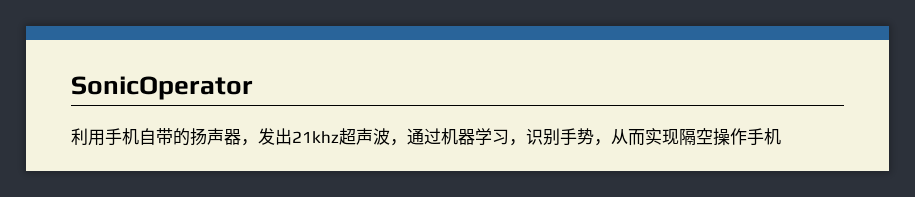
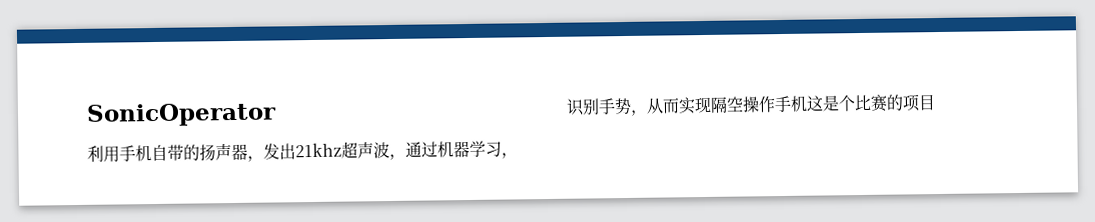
- 利用手机自带的扬声器，发出21khz超声波，通过机器学习，识别手势，从而实现隔空操作手机
+ 利用手机自带的扬声器，发出21khz超声波，通过机器学习，识别手势，从而实现隔空操作手机这是个比赛的项目

